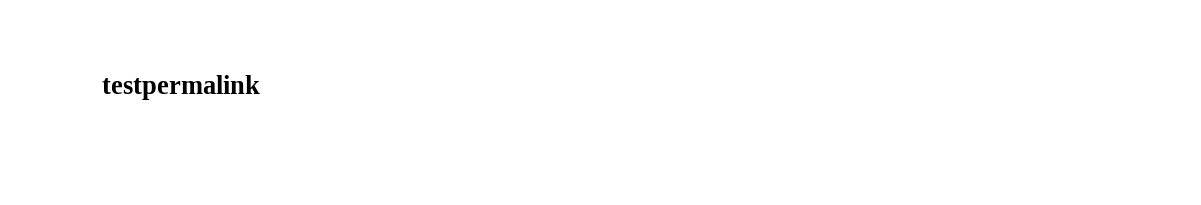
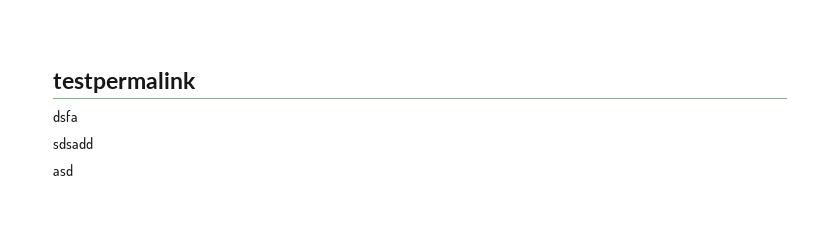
+ dsfa
+ sdsadd
+ asd

